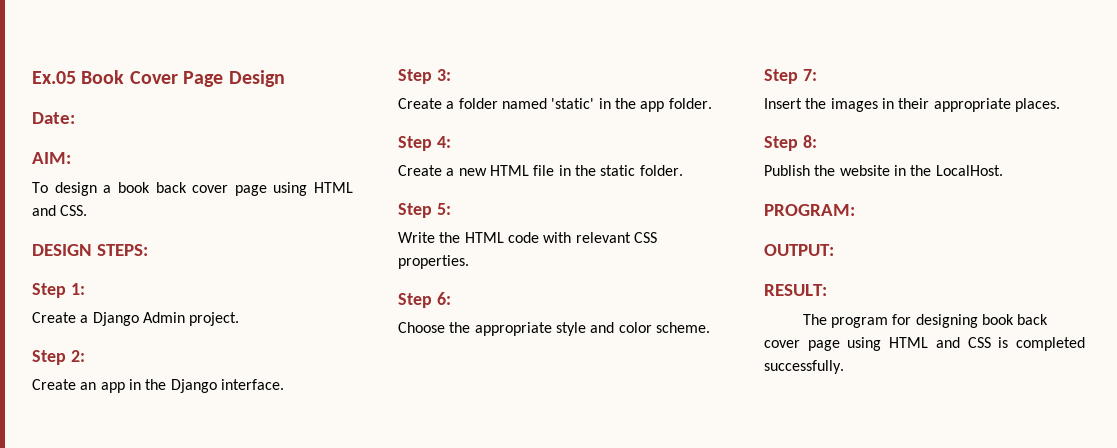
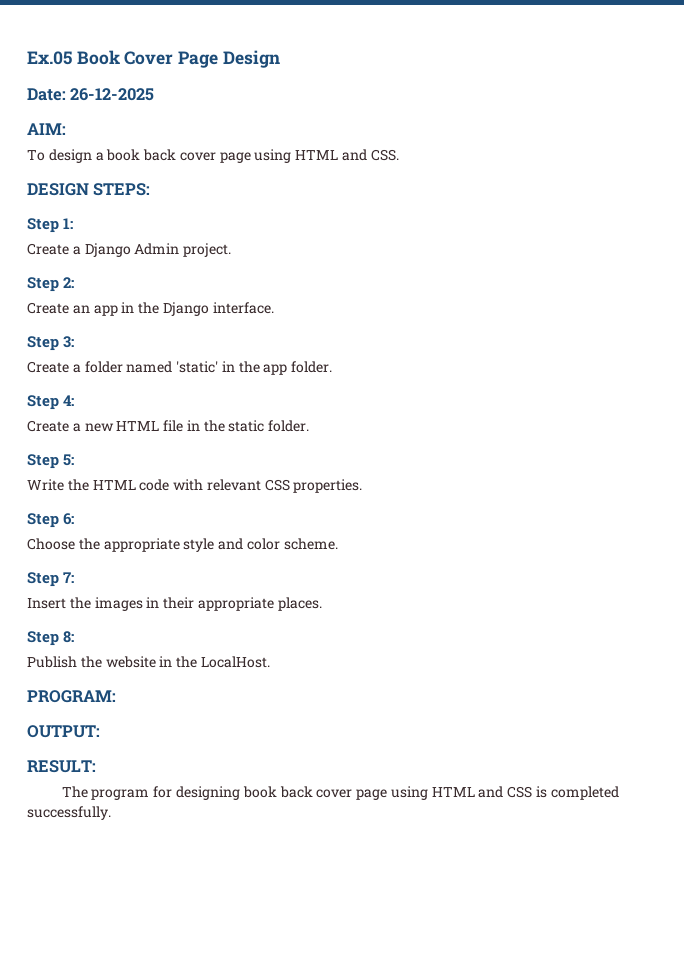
- Date:
+ Date: 26-12-2025

